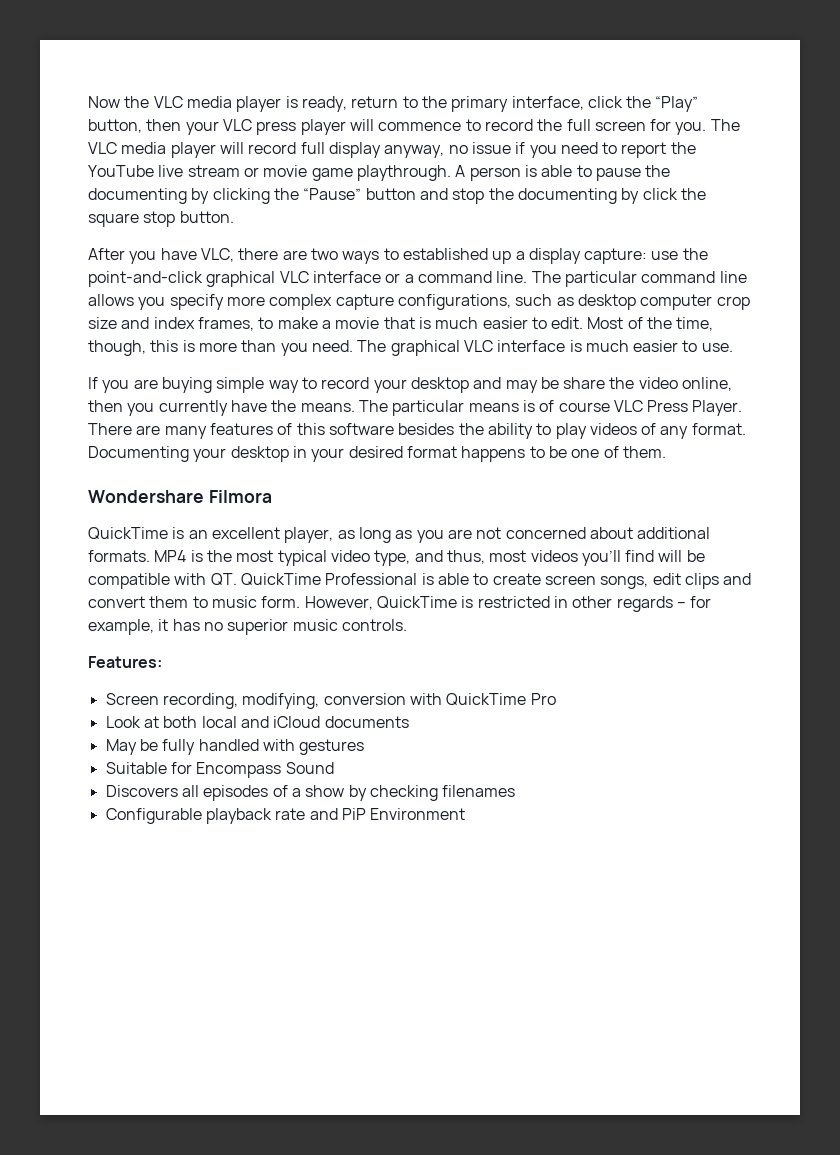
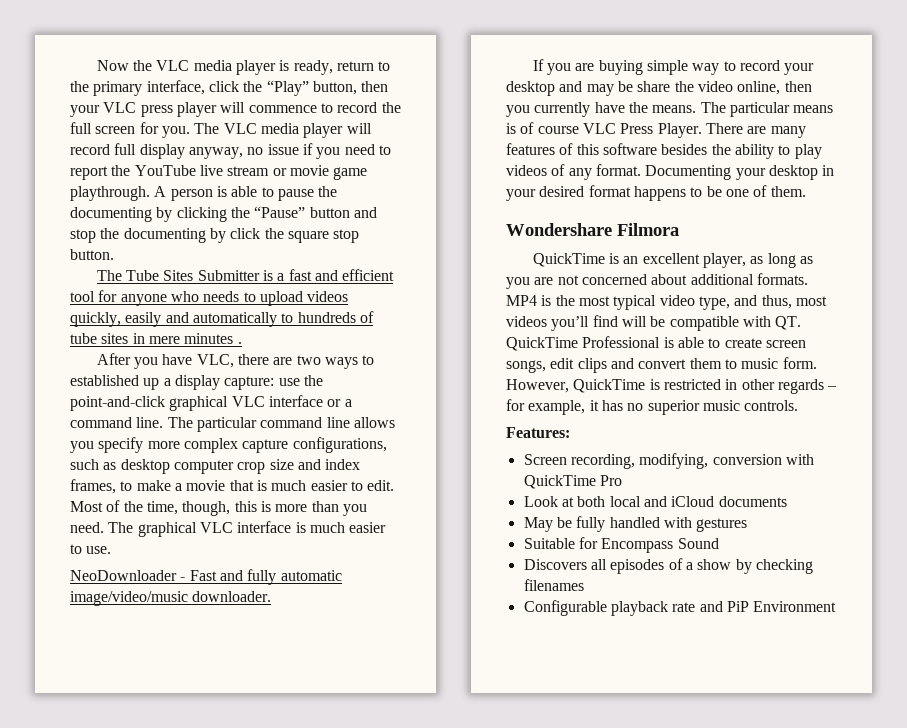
+ The Tube Sites Submitter is a fast and efficient tool for anyone who needs to upload videos quickly, easily and automatically to hundreds of tube sites in mere minutes .
+ NeoDownloader - Fast and fully automatic image/video/music downloader.

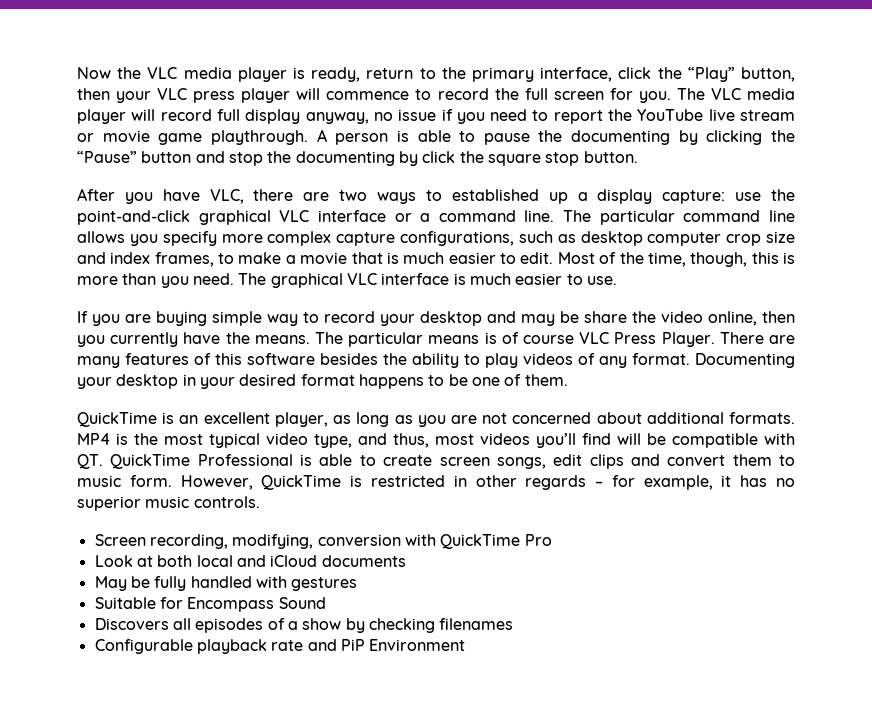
- The Tube Sites Submitter is a fast and efficient tool for anyone who needs to upload videos quickly, easily and automatically to hundreds of tube sites in mere minutes .
- NeoDownloader - Fast and fully automatic image/video/music downloader.
- Wondershare Filmora
- Features:

